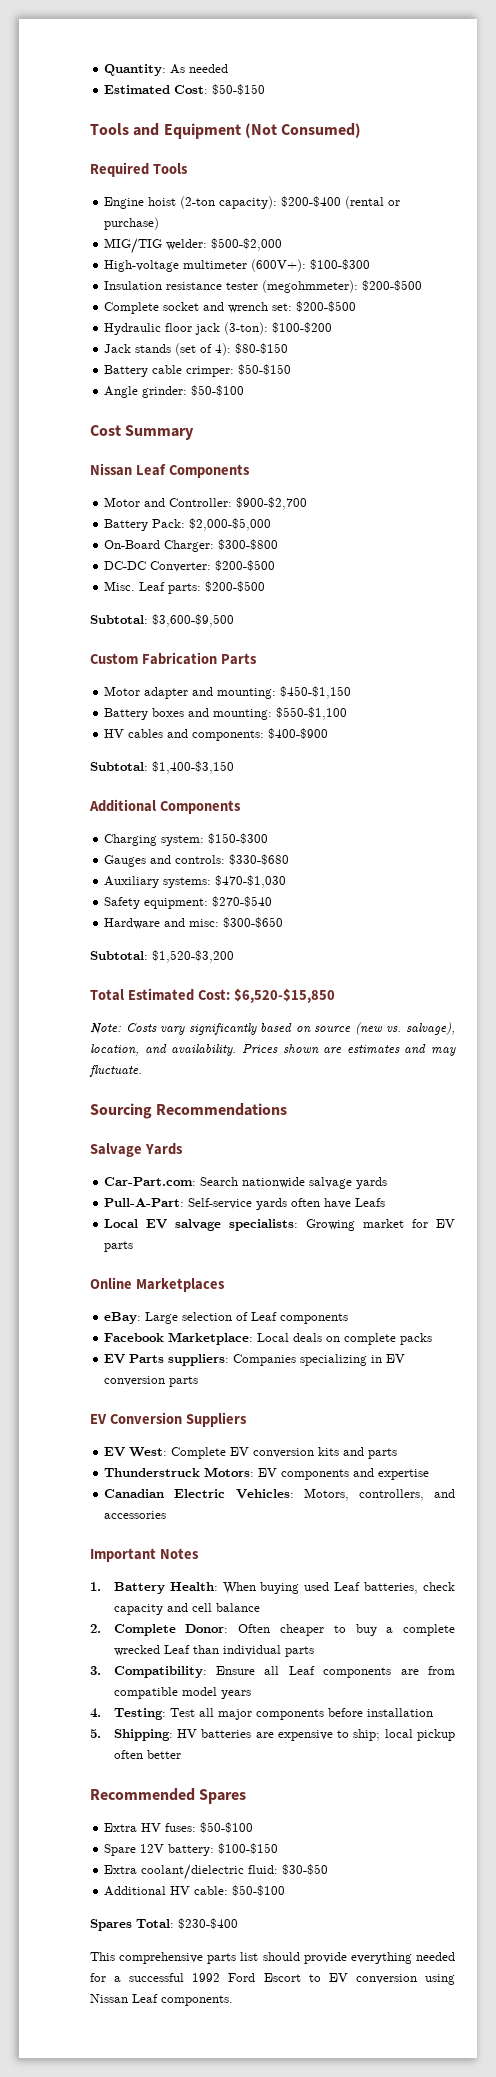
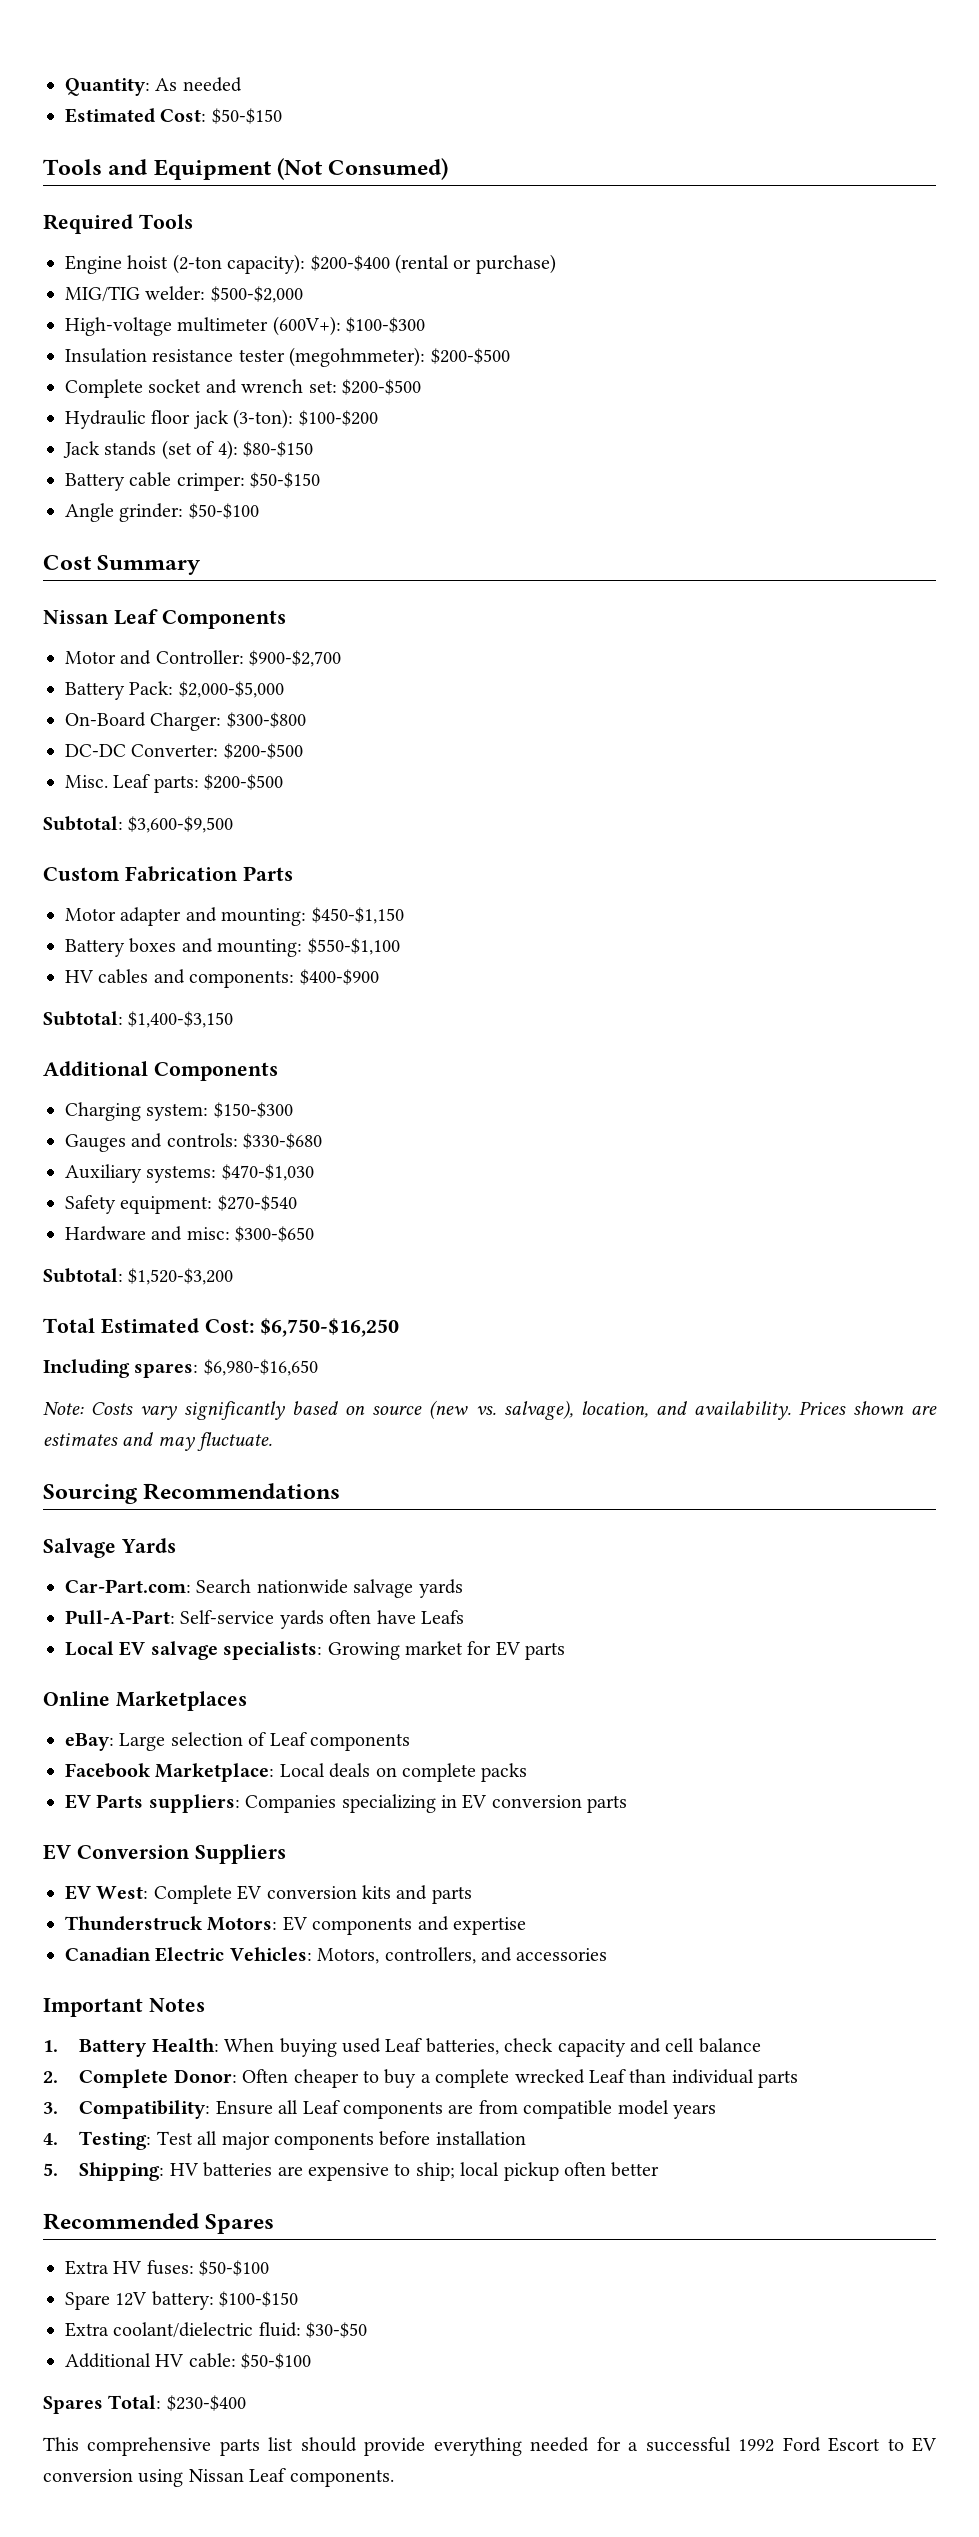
- Total Estimated Cost: $6,520-$15,850
+ Total Estimated Cost: $6,750-$16,250
+ Including spares: $6,980-$16,650

